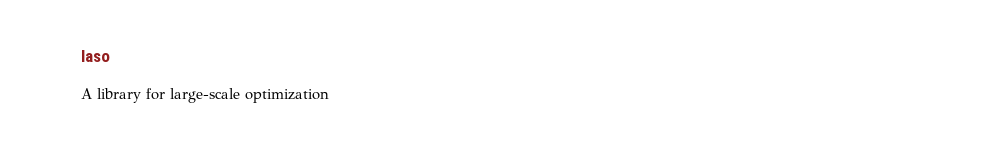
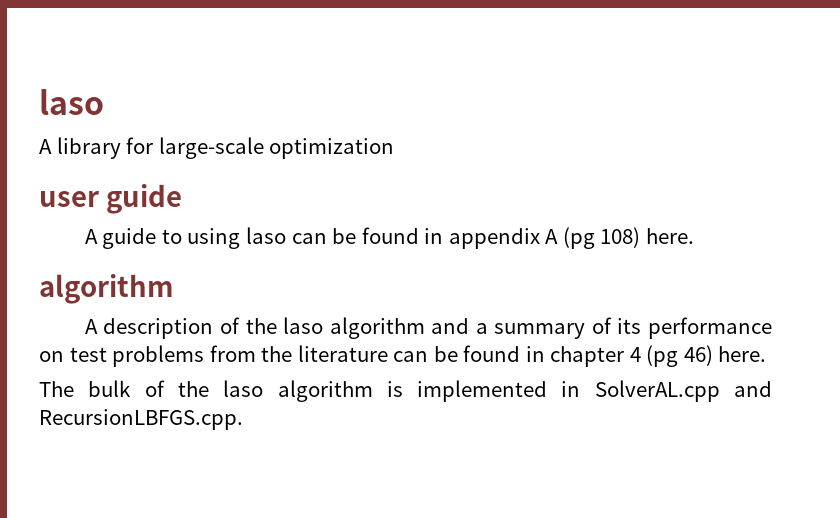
+ user guide
+ A guide to using laso can be found in appendix A (pg 108) here.
+ algorithm
+ A description of the laso algorithm and a summary of its performance on test problems from the literature can be found in chapter 4 (pg 46) here.
+ The bulk of the laso algorithm is implemented in SolverAL.cpp and RecursionLBFGS.cpp.

